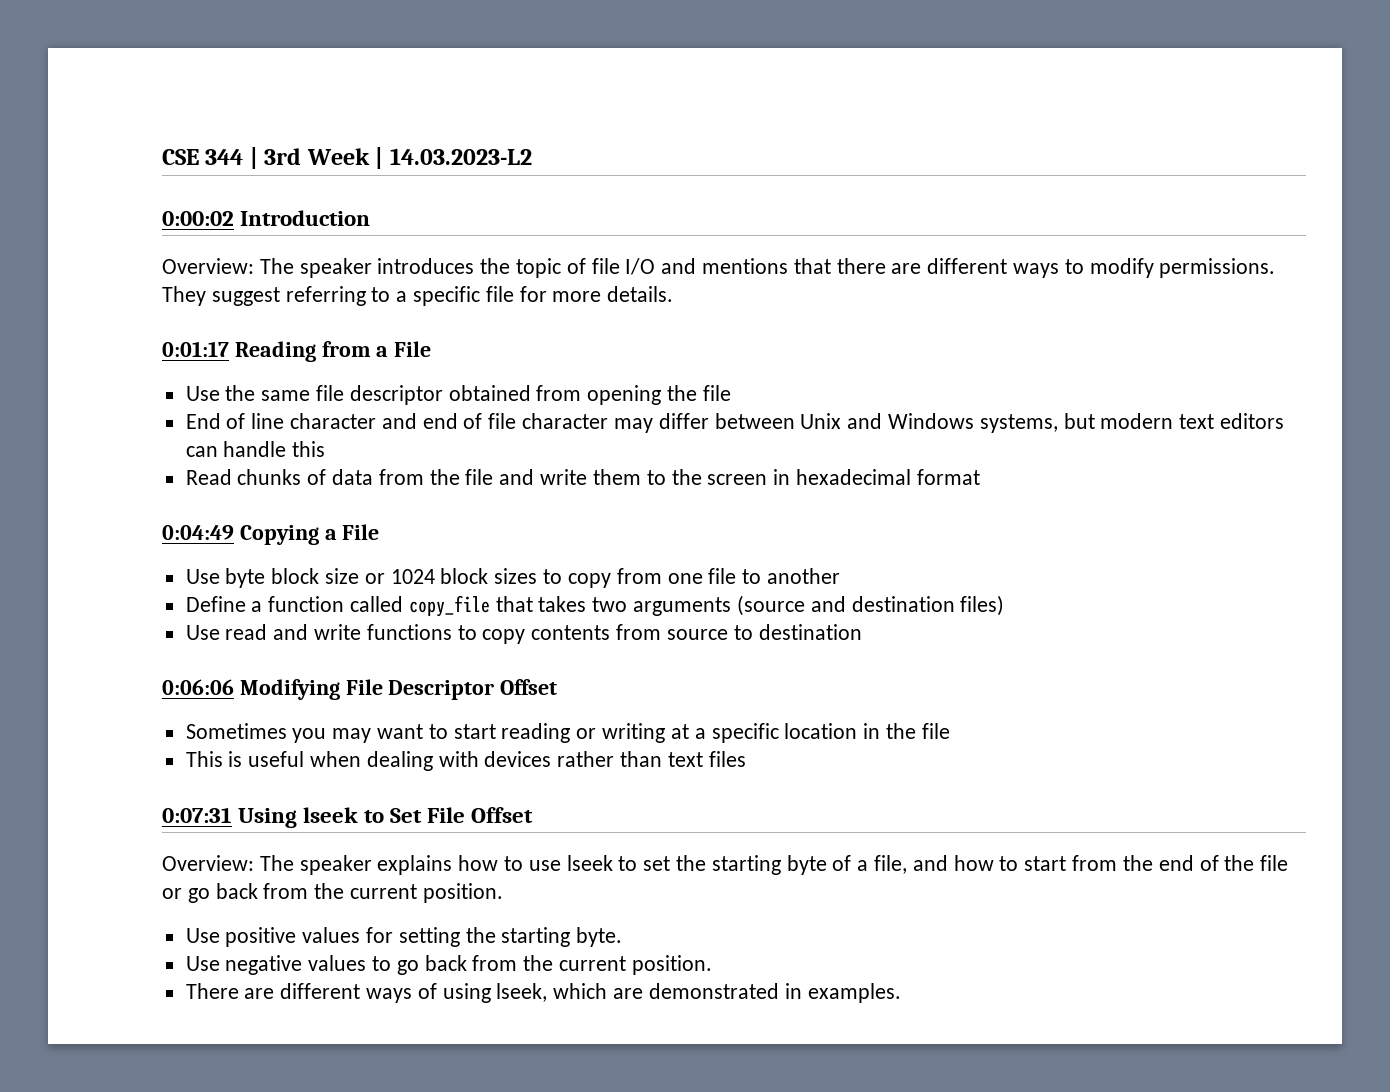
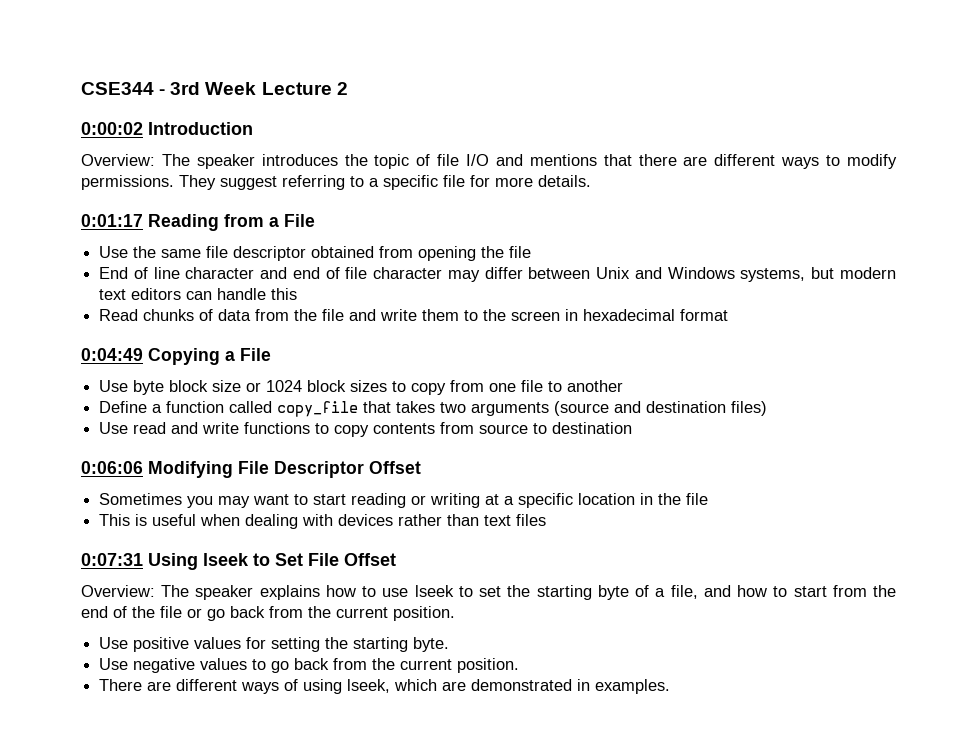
- CSE 344 | 3rd Week | 14.03.2023-L2
+ CSE344 - 3rd Week Lecture 2

